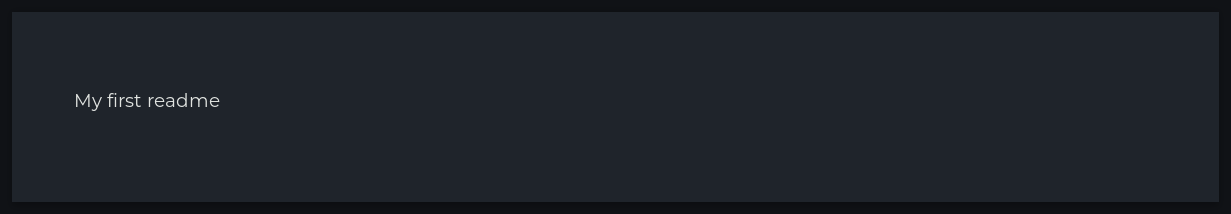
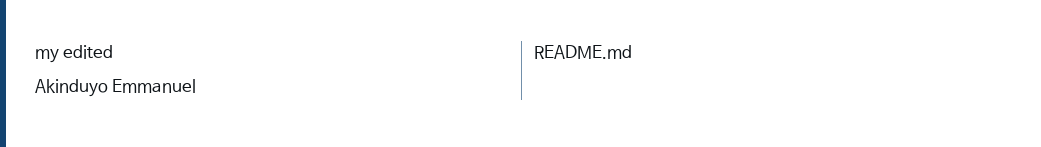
- My first readme
+ my edited
+ Akinduyo Emmanuel
+ README.md

